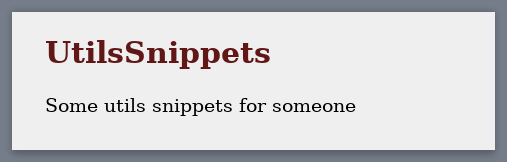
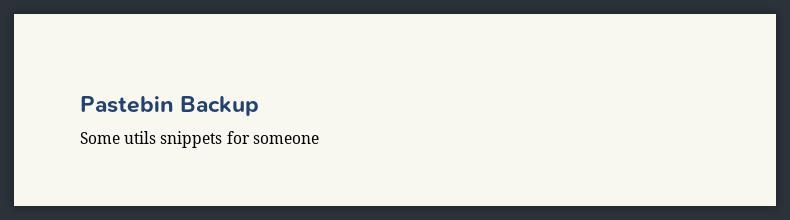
- UtilsSnippets
+ Pastebin Backup

